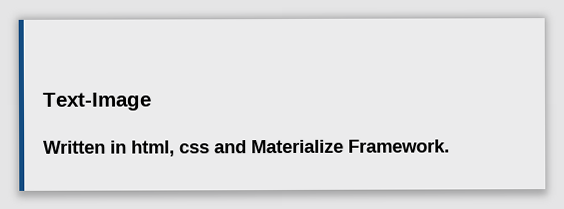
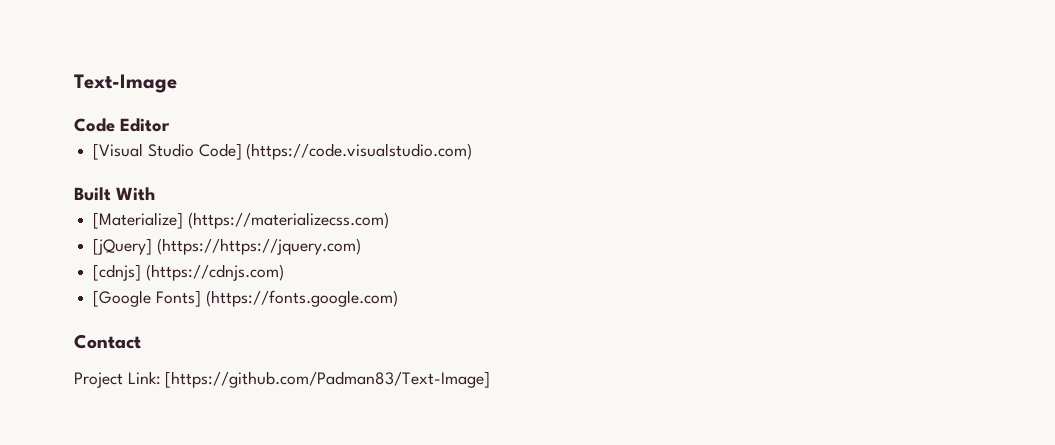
- Written in html, css and Materialize Framework.
+ Code Editor
+ [Visual Studio Code] (https://code.visualstudio.com)
+ Built With
+ [Materialize] (https://materializecss.com)
+ [jQuery] (https://https://jquery.com)
+ [cdnjs] (https://cdnjs.com)
+ [Google Fonts] (https://fonts.google.com)
+ Contact
+ Project Link: [https://github.com/Padman83/Text-Image]

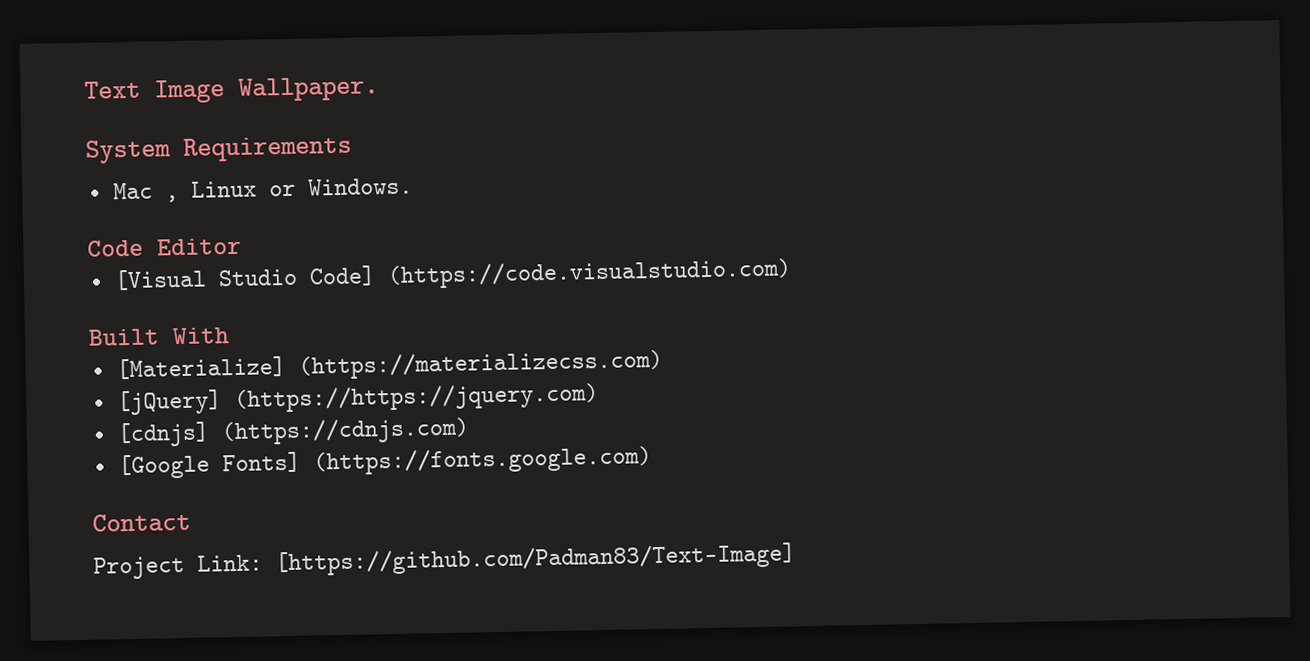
- Text-Image
+ Text Image Wallpaper.
+ System Requirements
+ Mac , Linux or Windows.

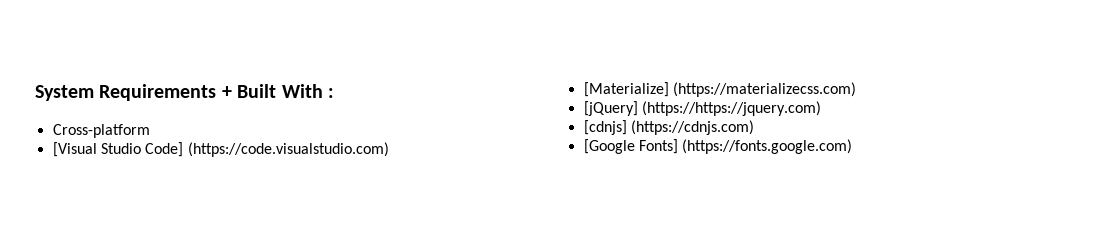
- Text Image Wallpaper.
- System Requirements
- Mac , Linux or Windows.
- Code Editor
+ System Requirements + Built With :
+ Cross-platform
- Built With
- Contact
- Project Link: [https://github.com/Padman83/Text-Image]

